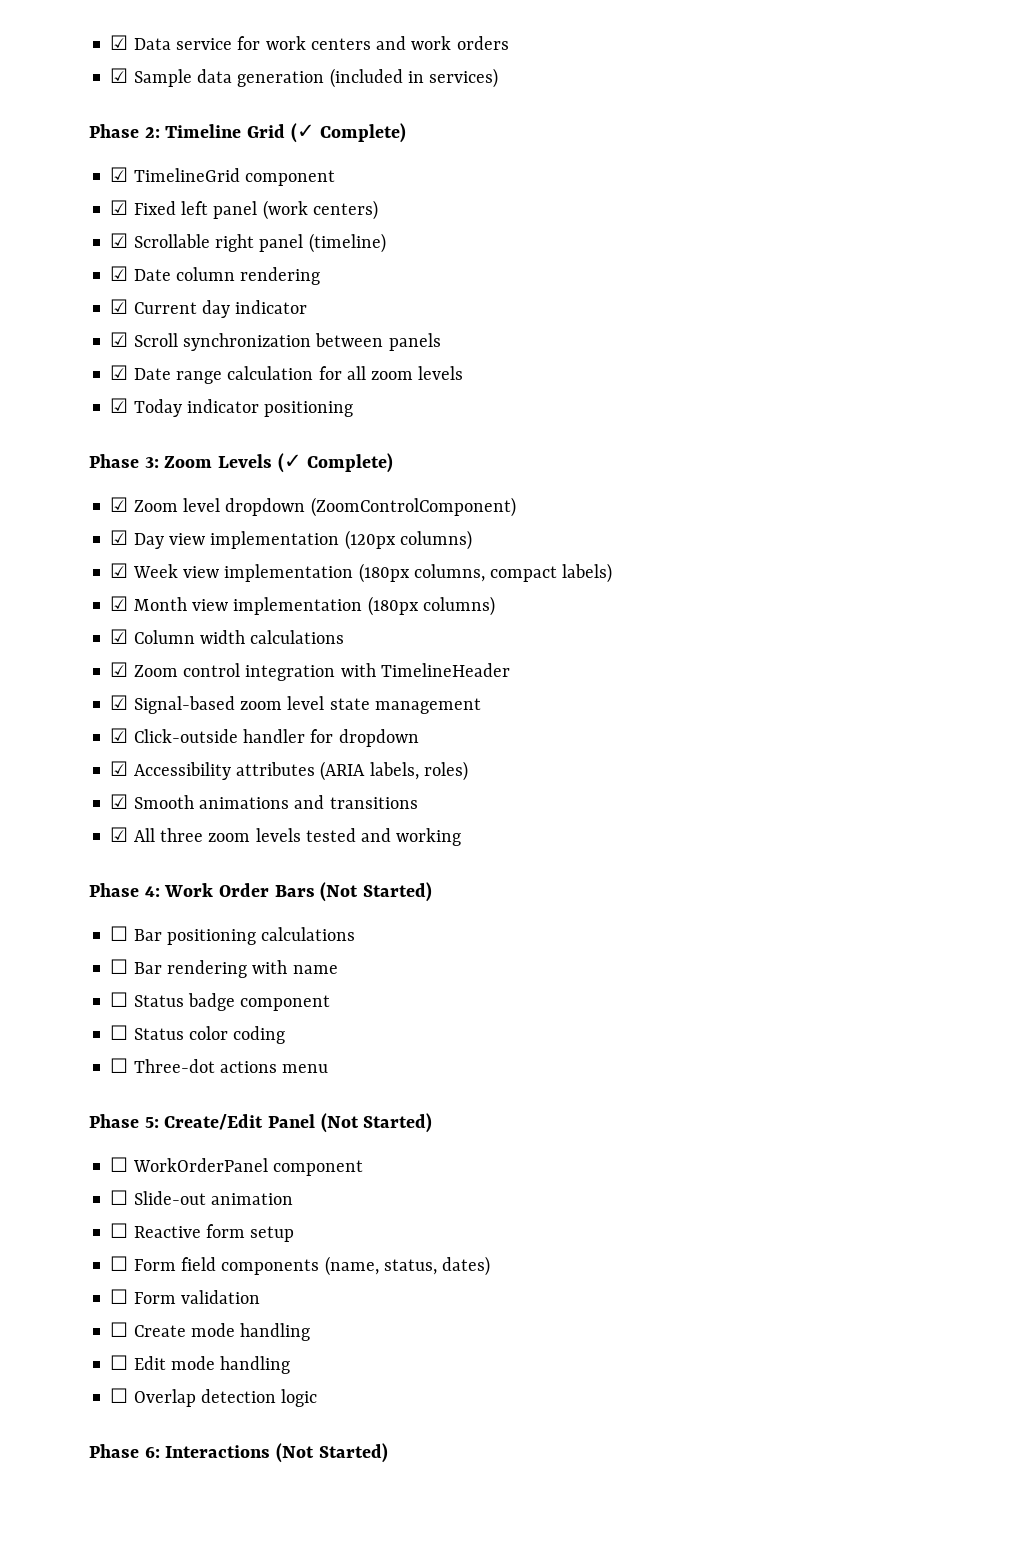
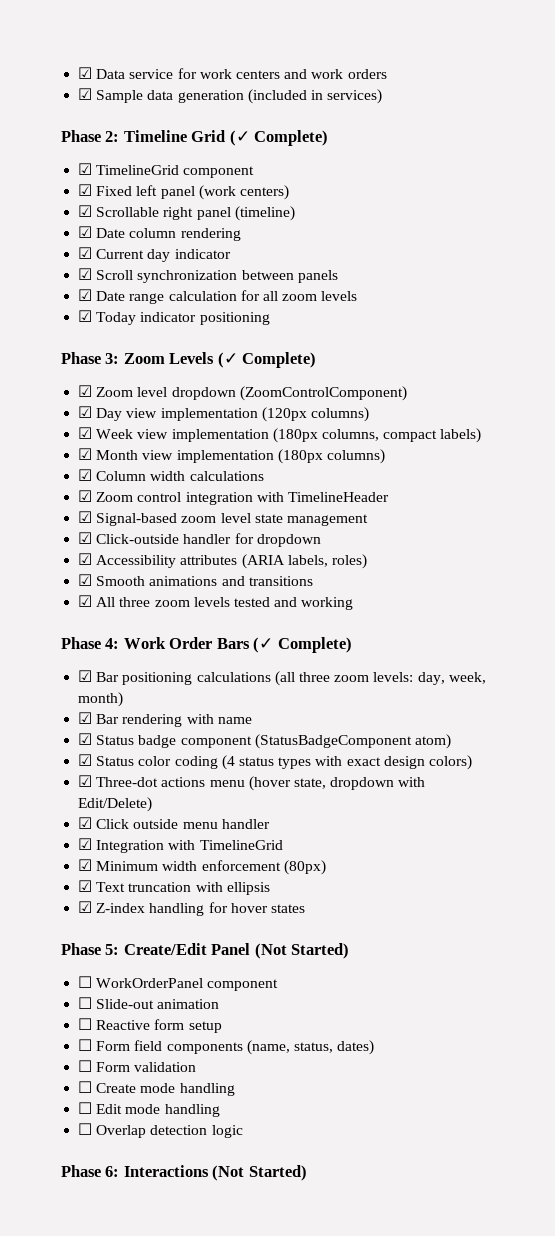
- Phase 4: Work Order Bars (Not Started)
- ☐ Bar positioning calculations
- ☐ Bar rendering with name
+ Phase 4: Work Order Bars (✓ Complete)
+ ☑ Bar positioning calculations (all three zoom levels: day, week, month)
+ ☑ Bar rendering with name
- ☐ Status badge component
- ☐ Status color coding
- ☐ Three-dot actions menu
+ ☑ Status badge component (StatusBadgeComponent atom)
+ ☑ Status color coding (4 status types with exact design colors)
+ ☑ Three-dot actions menu (hover state, dropdown with Edit/Delete)
+ ☑ Click outside menu handler
+ ☑ Integration with TimelineGrid
+ ☑ Minimum width enforcement (80px)
+ ☑ Text truncation with ellipsis
+ ☑ Z-index handling for hover states

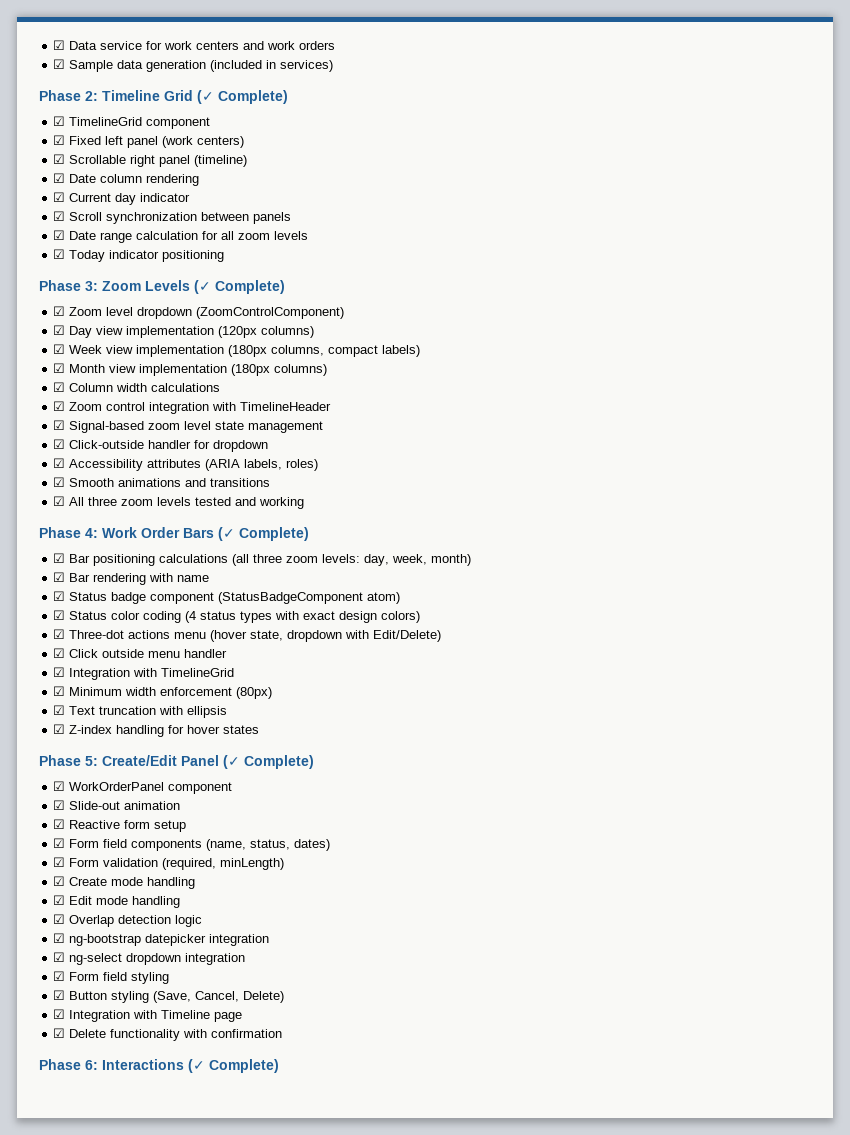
- Phase 5: Create/Edit Panel (Not Started)
- ☐ WorkOrderPanel component
+ Phase 5: Create/Edit Panel (✓ Complete)
+ ☑ WorkOrderPanel component
- ☐ Slide-out animation
+ ☑ Slide-out animation
- ☐ Reactive form setup
+ ☑ Reactive form setup
- ☐ Form field components (name, status, dates)
+ ☑ Form field components (name, status, dates)
- ☐ Form validation
- ☐ Create mode handling
+ ☑ Form validation (required, minLength)
+ ☑ Create mode handling
- ☐ Edit mode handling
+ ☑ Edit mode handling
- ☐ Overlap detection logic
+ ☑ Overlap detection logic
+ ☑ ng-bootstrap datepicker integration
+ ☑ ng-select dropdown integration
+ ☑ Form field styling
+ ☑ Button styling (Save, Cancel, Delete)
+ ☑ Integration with Timeline page
+ ☑ Delete functionality with confirmation
- Phase 6: Interactions (Not Started)
+ Phase 6: Interactions (✓ Complete)

